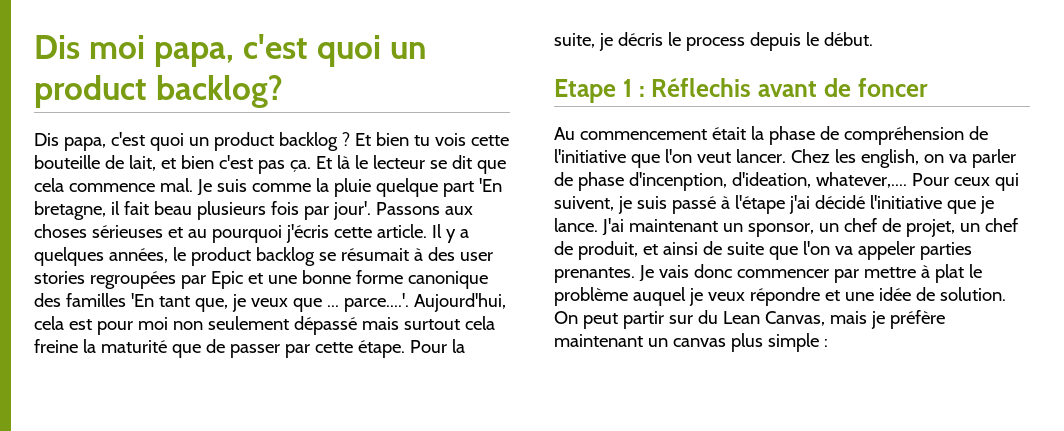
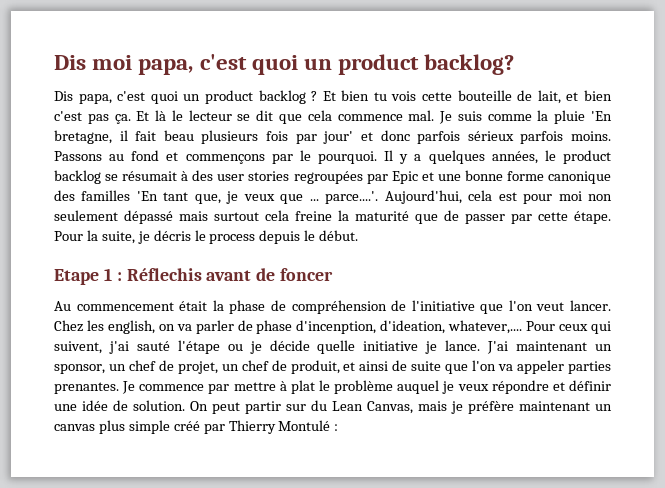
- Je suis comme la pluie quelque part 'En bretagne, il fait beau plusieurs fois par jour'. Passons aux choses sérieuses et au pourquoi j'écris cette article.
+ Je suis comme la pluie 'En bretagne, il fait beau plusieurs fois par jour' et donc parfois sérieux parfois moins. Passons au fond et commençons par le pourquoi.
- Pour ceux qui suivent, je suis passé à l'étape j'ai décidé l'initiative que je lance.
+ Pour ceux qui suivent, j'ai sauté l'étape ou je décide quelle initiative je lance.
- Je vais donc commencer par mettre à plat le problème auquel je veux répondre et une idée de solution.
+ Je commence par mettre à plat le problème auquel je veux répondre et définir une idée de solution.
- On peut partir sur du Lean Canvas, mais je préfère maintenant un canvas plus simple :
+ On peut partir sur du Lean Canvas, mais je préfère maintenant un canvas plus simple créé par Thierry Montulé :

